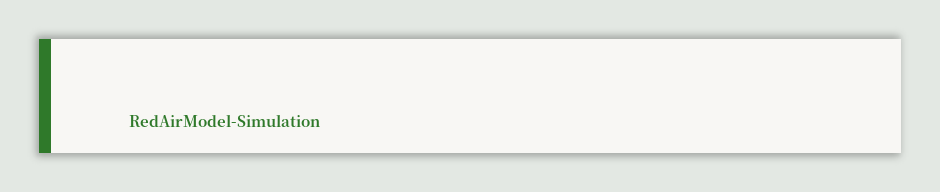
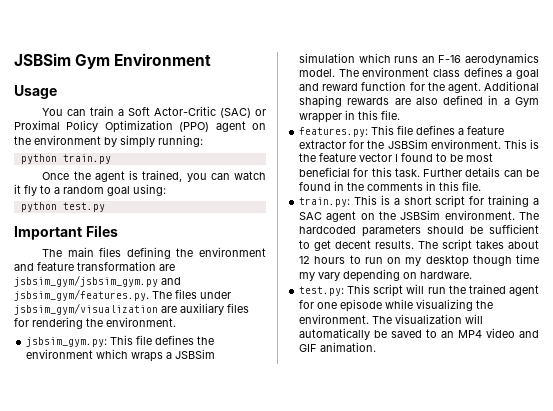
- RedAirModel-Simulation
+ JSBSim Gym Environment
+ Usage
+ You can train a Soft Actor-Critic (SAC) or Proximal Policy Optimization (PPO) agent on the environment by simply running:
+ python train.py
+ Once the agent is trained, you can watch it fly to a random goal using:
+ python test.py
+ Important Files
+ The main files defining the environment and feature transformation are jsbsim_gym/jsbsim_gym.py and jsbsim_gym/features.py. The files under jsbsim_gym/visualization are auxiliary files for rendering the environment.
+ jsbsim_gym.py: This file defines the environment which wraps a JSBSim simulation which runs an F-16 aerodynamics model. The environment class defines a goal and reward function for the agent. Additional shaping rewards are also defined in a Gym wrapper in this file.
+ features.py: This file defines a feature extractor for the JSBSim environment. This is the feature vector I found to be most beneficial for this task. Further details can be found in the comments in this file.
+ train.py: This is a short script for training a SAC agent on the JSBSim environment. The hardcoded parameters should be sufficient to get decent results. The script takes about 12 hours to run on my desktop though time my vary depending on hardware.
+ test.py: This script will run the trained agent for one episode while visualizing the environment. The visualization will automatically be saved to an MP4 video and GIF animation.

